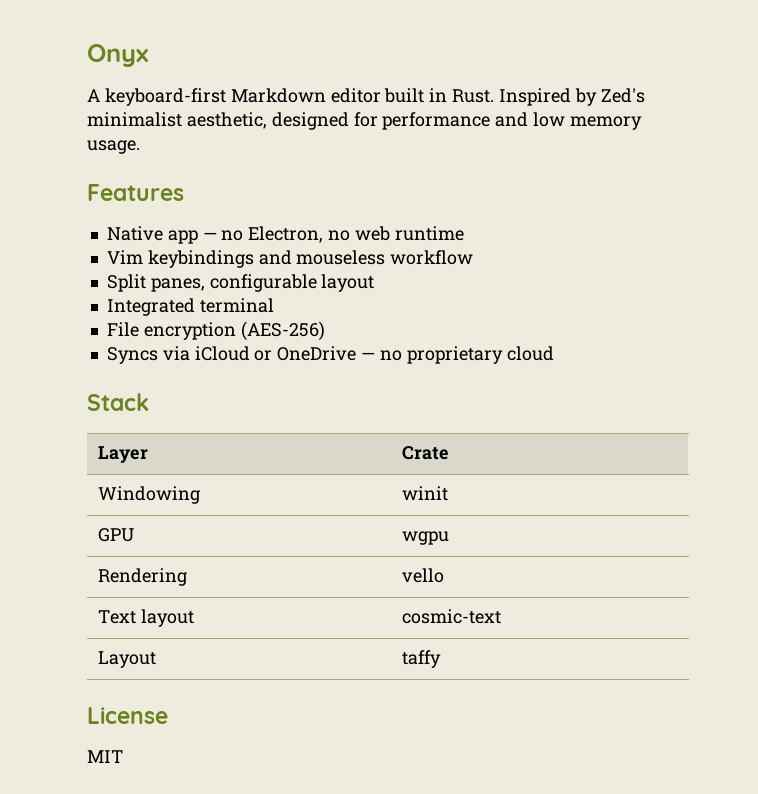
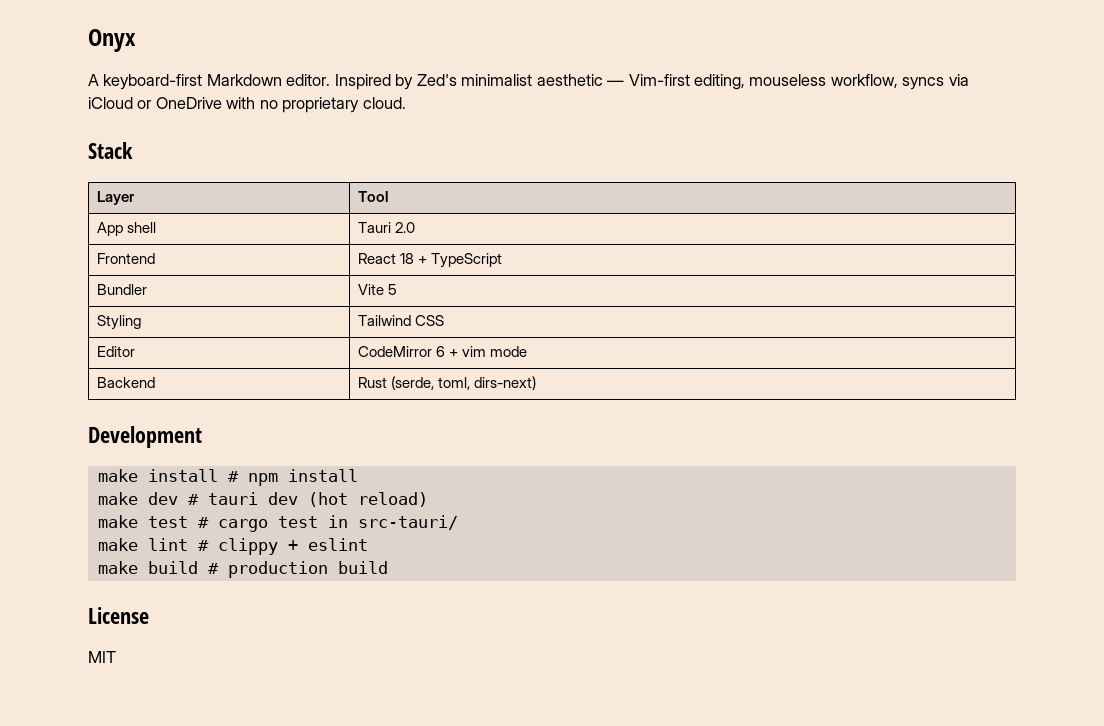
- A keyboard-first Markdown editor built in Rust. Inspired by Zed's minimalist aesthetic, designed for performance and low memory usage.
- Features
- Native app — no Electron, no web runtime
- Vim keybindings and mouseless workflow
- Split panes, configurable layout
- Integrated terminal
- File encryption (AES-256)
- Syncs via iCloud or OneDrive — no proprietary cloud
+ A keyboard-first Markdown editor. Inspired by Zed's minimalist aesthetic — Vim-first editing, mouseless workflow, syncs via iCloud or OneDrive with no proprietary cloud.
- Layer | Crate
- Windowing | winit
- GPU | wgpu
- Rendering | vello
- Text layout | cosmic-text
- Layout | taffy
+ Layer | Tool
+ App shell | Tauri 2.0
+ Frontend | React 18 + TypeScript
+ Bundler | Vite 5
+ Styling | Tailwind CSS
+ Editor | CodeMirror 6 + vim mode
+ Backend | Rust (serde, toml, dirs-next)
+ Development
+ make install # npm install
+ make dev # tauri dev (hot reload)
+ make test # cargo test in src-tauri/
+ make lint # clippy + eslint
+ make build # production build

